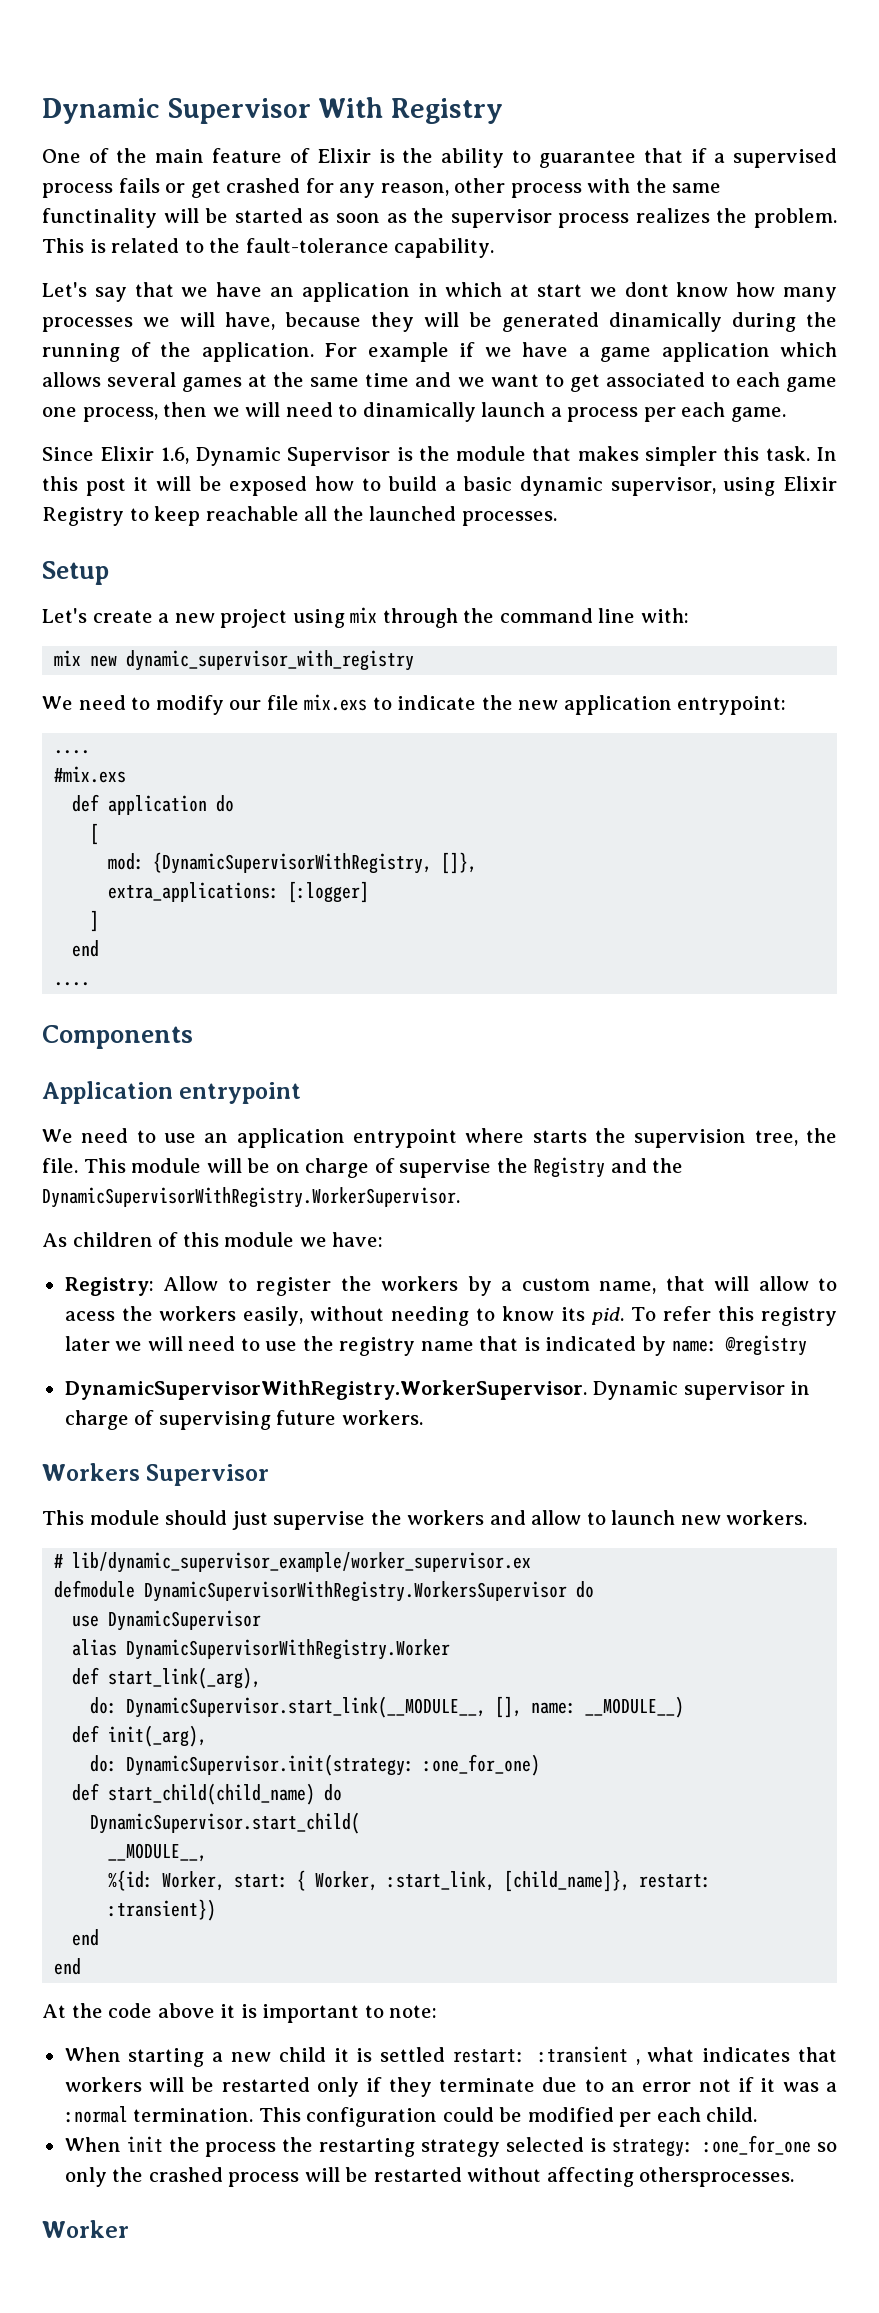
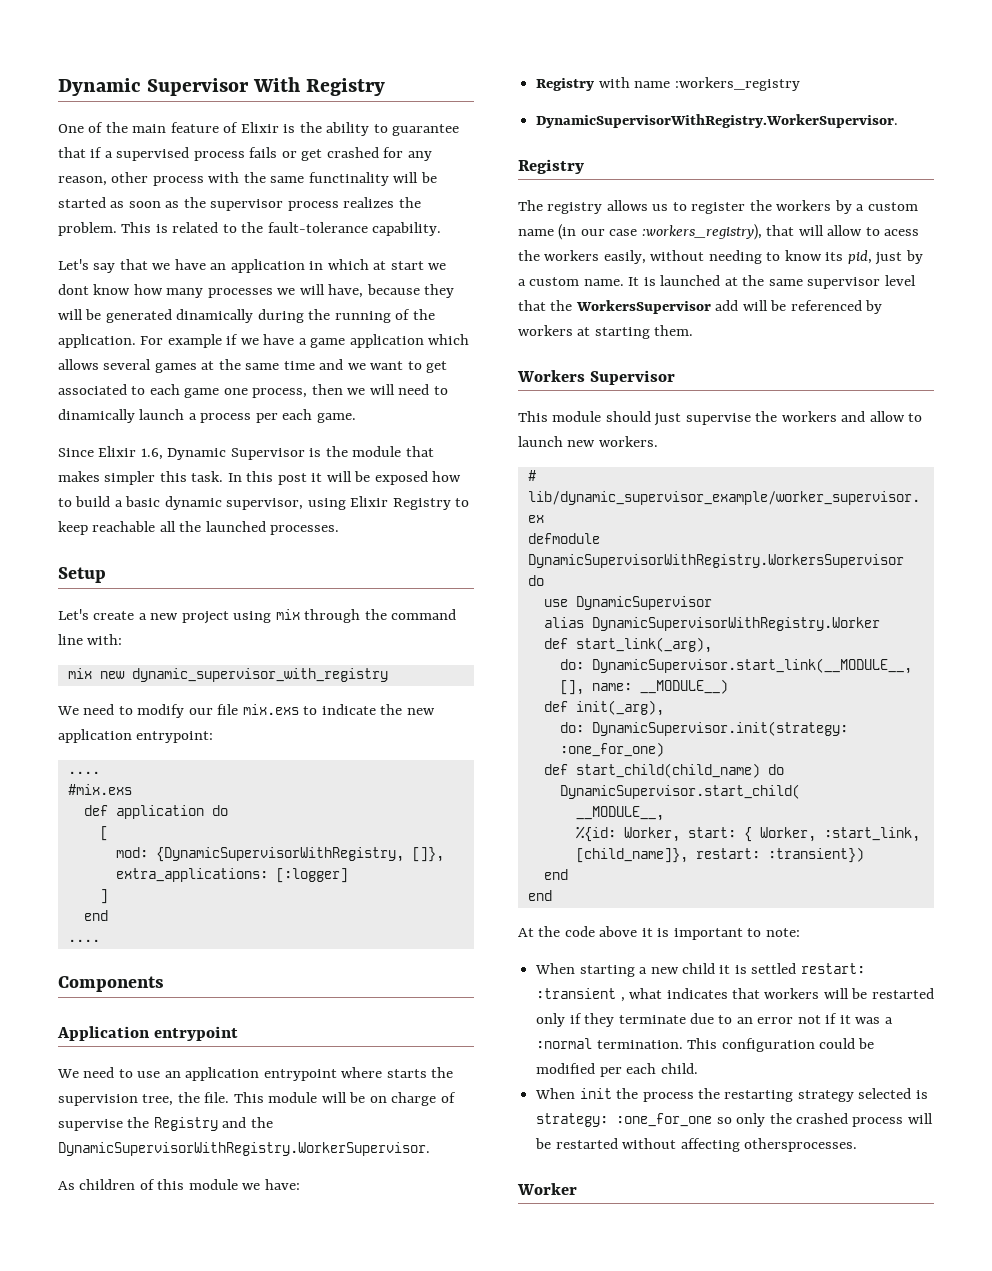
- Registry: Allow to register the workers by a custom name, that will allow to acess the workers easily, without needing to know its pid. To refer this registry later we will need to use the registry name that is indicated by name: @registry
- DynamicSupervisorWithRegistry.WorkerSupervisor. Dynamic supervisor in charge of supervising future workers.
+ Registry with name :workers_registry
+ DynamicSupervisorWithRegistry.WorkerSupervisor.
+ Registry
+ The registry allows us to register the workers by a custom name (in our case :workers_registry), that will allow to acess the workers easily, without needing to know its pid, just by a custom name. It is launched at the same supervisor level that the WorkersSupervisor add will be referenced by workers at starting them.

